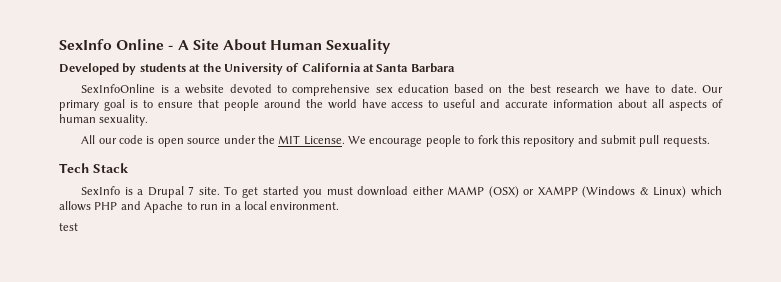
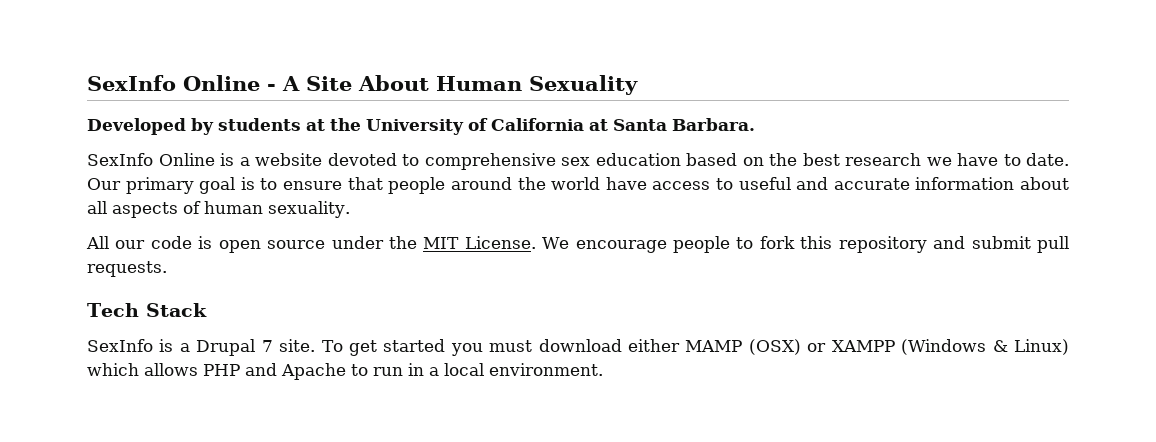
- Developed by students at the University of California at Santa Barbara
- SexInfoOnline is a website devoted to comprehensive sex education based on the best research we have to date.
+ Developed by students at the University of California at Santa Barbara.
+ SexInfo Online is a website devoted to comprehensive sex education based on the best research we have to date.
- test

